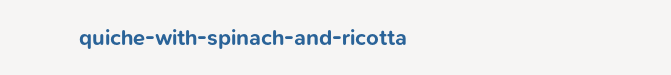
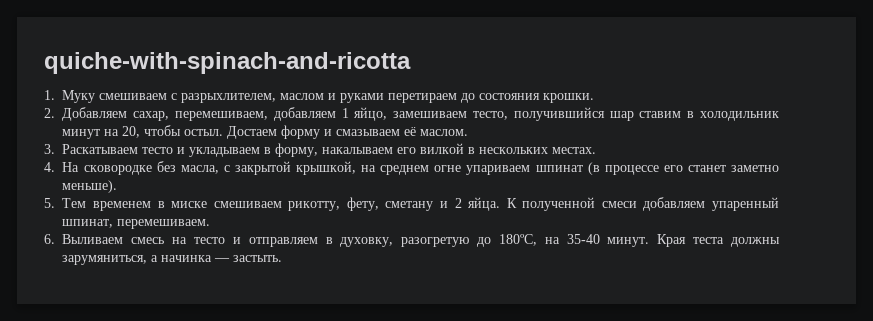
+ 1. Муку смешиваем с разрыхлителем, маслом и руками перетираем до состояния крошки.
+ 2. Добавляем сахар, перемешиваем, добавляем 1 яйцо, замешиваем тесто, получившийся шар ставим в холодильник минут на 20, чтобы остыл. Достаем форму и смазываем её маслом.
+ 3. Раскатываем тесто и укладываем в форму, накалываем его вилкой в нескольких местах.
+ 4. На сковородке без масла, с закрытой крышкой, на среднем огне упариваем шпинат (в процессе его станет заметно меньше).
+ 5. Тем временем в миске смешиваем рикотту, фету, сметану и 2 яйца. К полученной смеси добавляем упаренный шпинат, перемешиваем.
+ 6. Выливаем смесь на тесто и отправляем в духовку, разогретую до 180ºС, на 35-40 минут. Края теста должны зарумяниться, а начинка — застыть.

